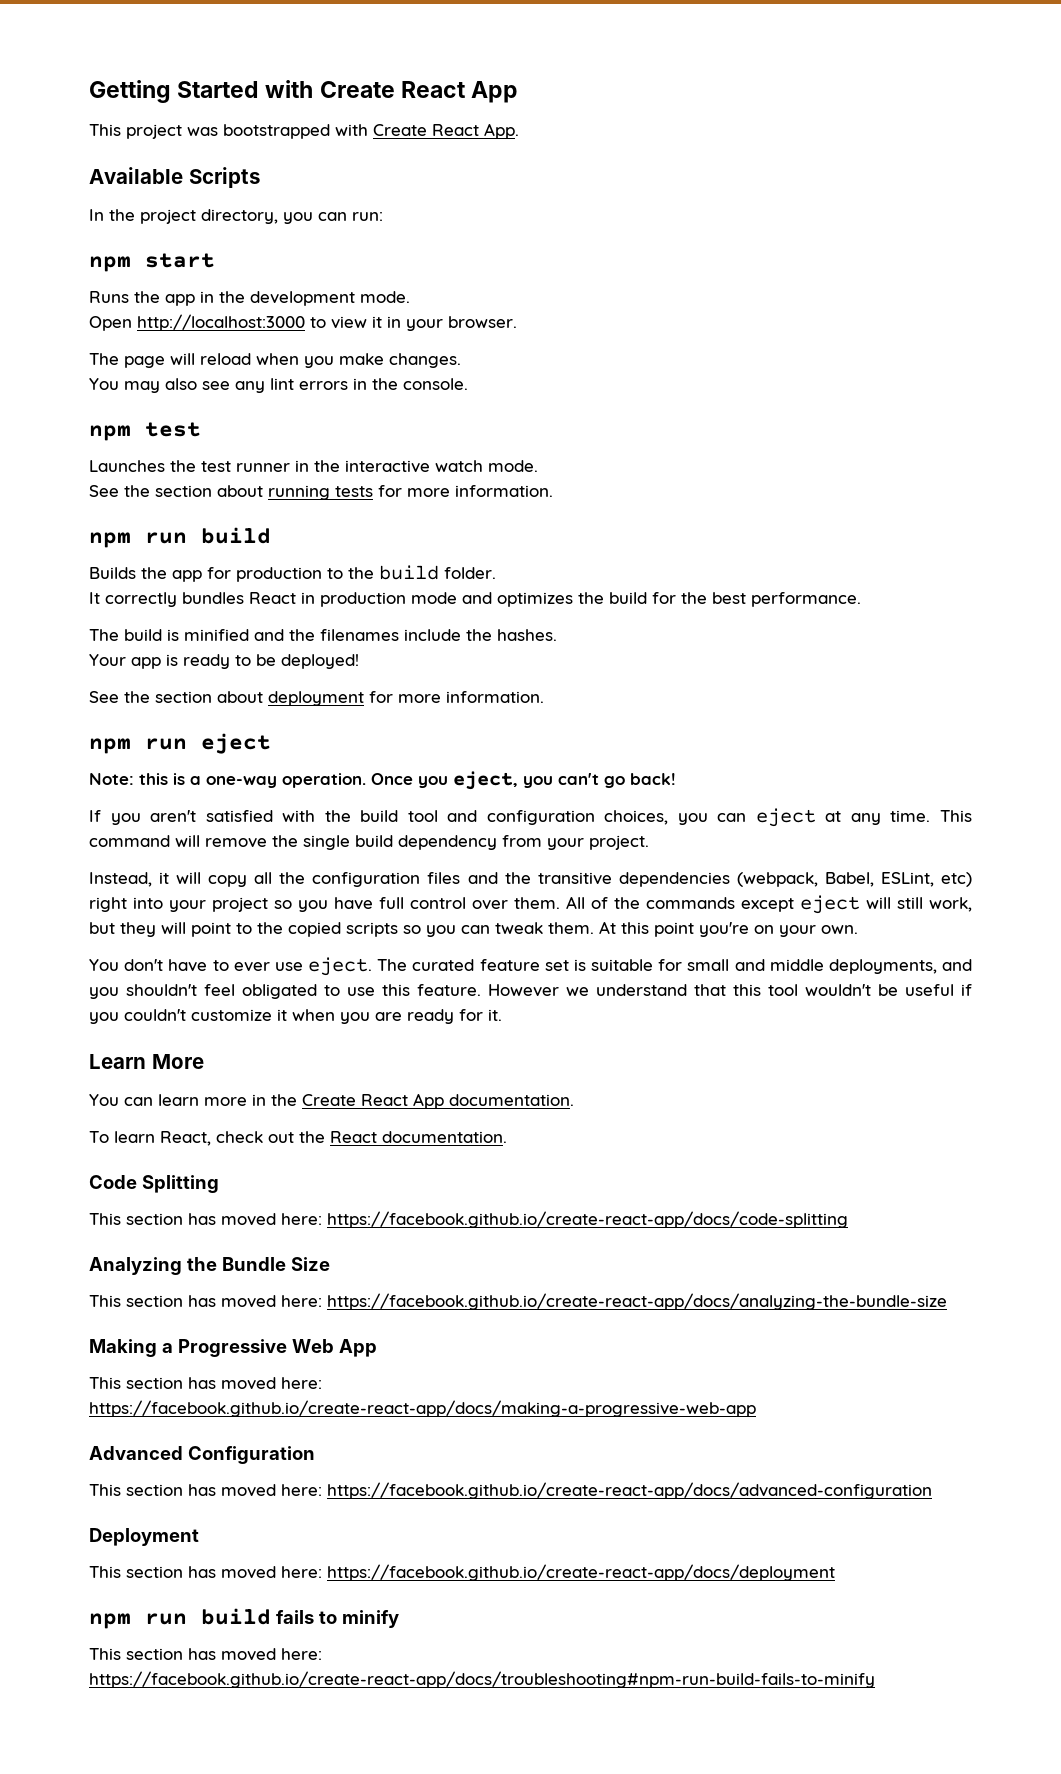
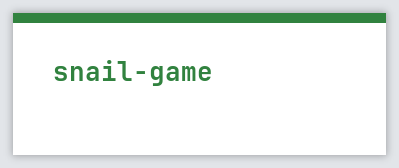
- Getting Started with Create React App
- This project was bootstrapped with Create React App.
- Available Scripts
- In the project directory, you can run:
- npm start
- Runs the app in the development mode.
- Open http://localhost:3000 to view it in your browser.
- The page will reload when you make changes.
- You may also see any lint errors in the console.
- npm test
- Launches the test runner in the interactive watch mode.
- See the section about running tests for more information.
- npm run build
- Builds the app for production to the build folder.
- It correctly bundles React in production mode and optimizes the build for the best performance.
- The build is minified and the filenames include the hashes.
- Your app is ready to be deployed!
- See the section about deployment for more information.
- npm run eject
- Note: this is a one-way operation. Once you eject, you can't go back!
- If you aren't satisfied with the build tool and configuration choices, you can eject at any time. This command will remove the single build dependency from your project.
- Instead, it will copy all the configuration files and the transitive dependencies (webpack, Babel, ESLint, etc) right into your project so you have full control over them. All of the commands except eject will still work, but they will point to the copied scripts so you can tweak them. At this point you're on your own.
- You don't have to ever use eject. The curated feature set is suitable for small and middle deployments, and you shouldn't feel obligated to use this feature. However we understand that this tool wouldn't be useful if you couldn't customize it when you are ready for it.
- Learn More
- You can learn more in the Create React App documentation.
- To learn React, check out the React documentation.
- Code Splitting
- This section has moved here: https://facebook.github.io/create-react-app/docs/code-splitting
- Analyzing the Bundle Size
- This section has moved here: https://facebook.github.io/create-react-app/docs/analyzing-the-bundle-size
- Making a Progressive Web App
- This section has moved here: https://facebook.github.io/create-react-app/docs/making-a-progressive-web-app
- Advanced Configuration
- This section has moved here: https://facebook.github.io/create-react-app/docs/advanced-configuration
- Deployment
- This section has moved here: https://facebook.github.io/create-react-app/docs/deployment
- npm run build fails to minify
- This section has moved here: https://facebook.github.io/create-react-app/docs/troubleshooting#npm-run-build-fails-to-minify
+ snail-game

